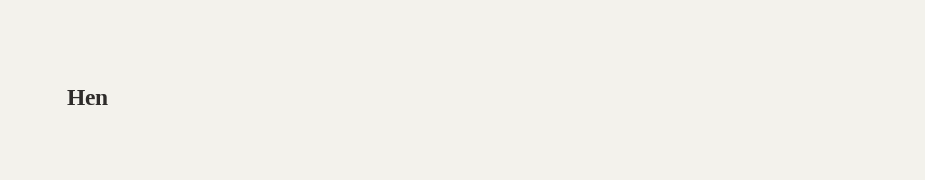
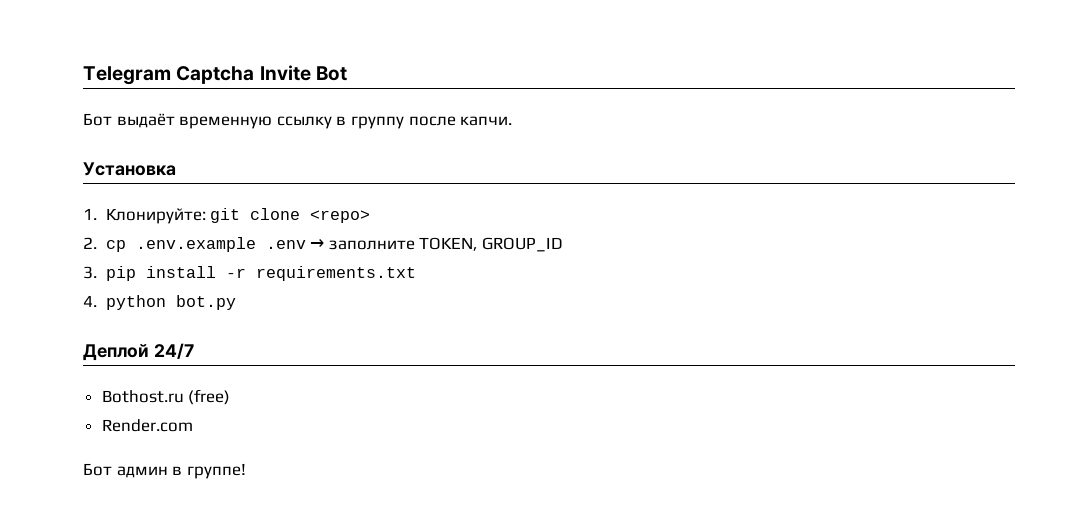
- Hen
+ Telegram Captcha Invite Bot
+ Бот выдаёт временную ссылку в группу после капчи.
+ Установка
+ 1. Клонируйте: git clone <repo>
+ 2. cp .env.example .env → заполните TOKEN, GROUP_ID
+ 3. pip install -r requirements.txt
+ 4. python bot.py
+ Деплой 24/7
+ Bothost.ru (free)
+ Render.com
+ Бот админ в группе!

